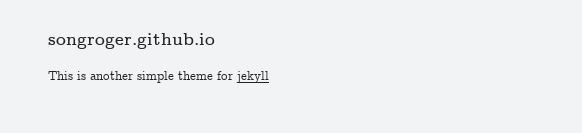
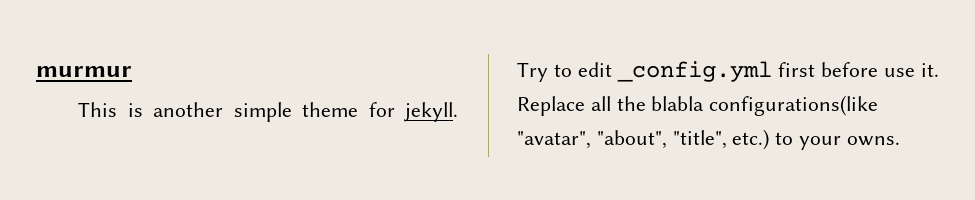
- songroger.github.io
+ murmur
- This is another simple theme for jekyll
+ This is another simple theme for jekyll. Try to edit _config.yml first before use it. Replace all the blabla configurations(like "avatar", "about", "title", etc.) to your owns.

